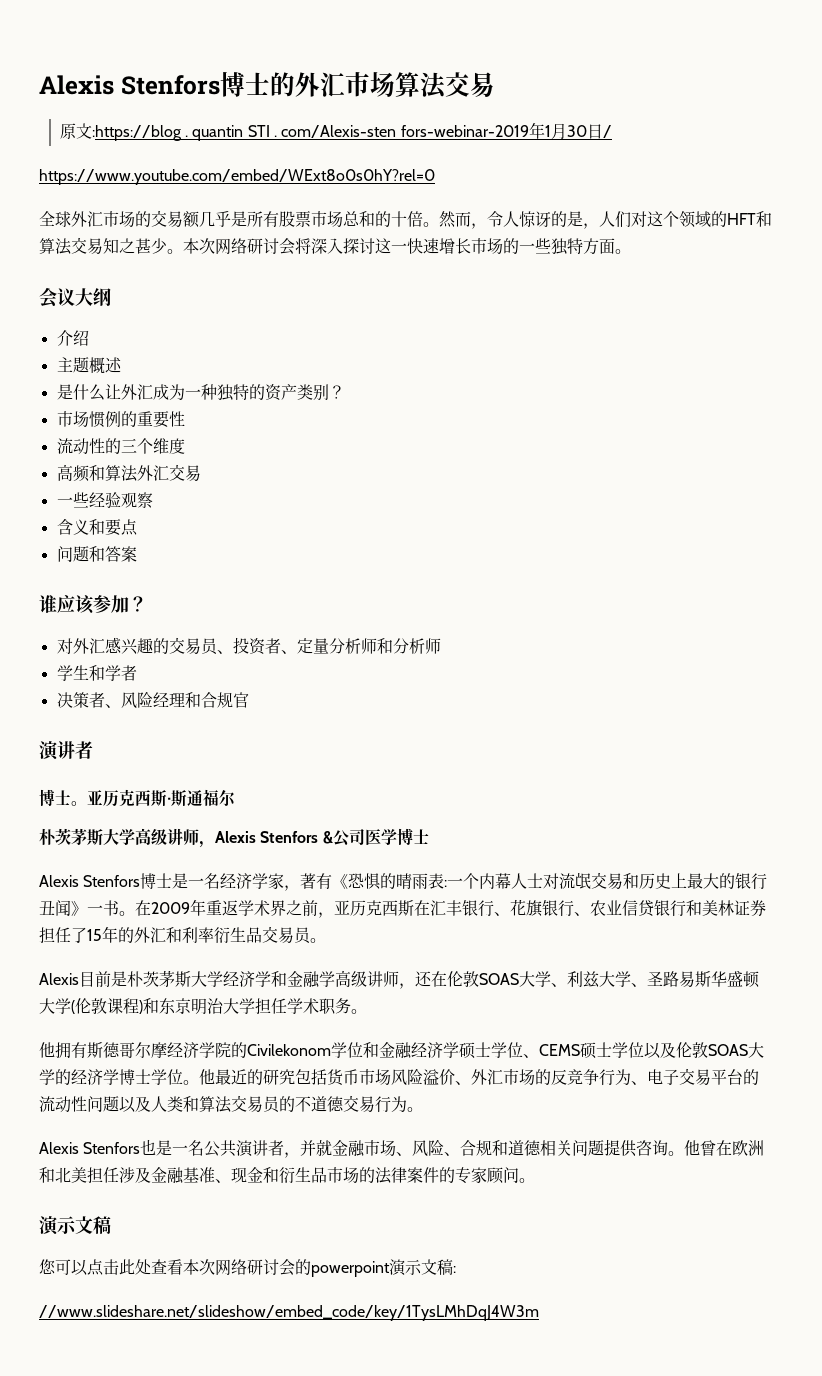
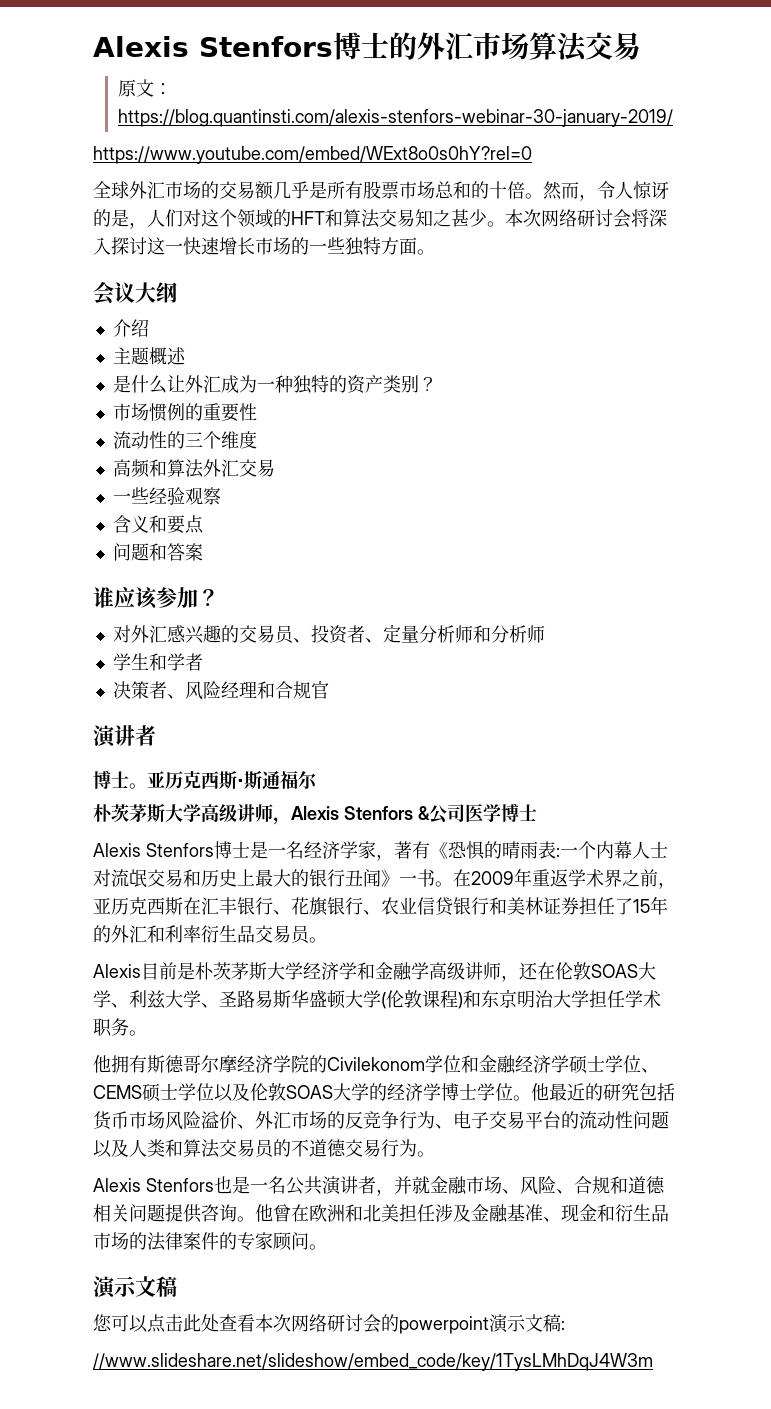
- 原文:https://blog . quantin STI . com/Alexis-sten fors-webinar-2019年1月30日/
+ 原文：https://blog.quantinsti.com/alexis-stenfors-webinar-30-january-2019/

